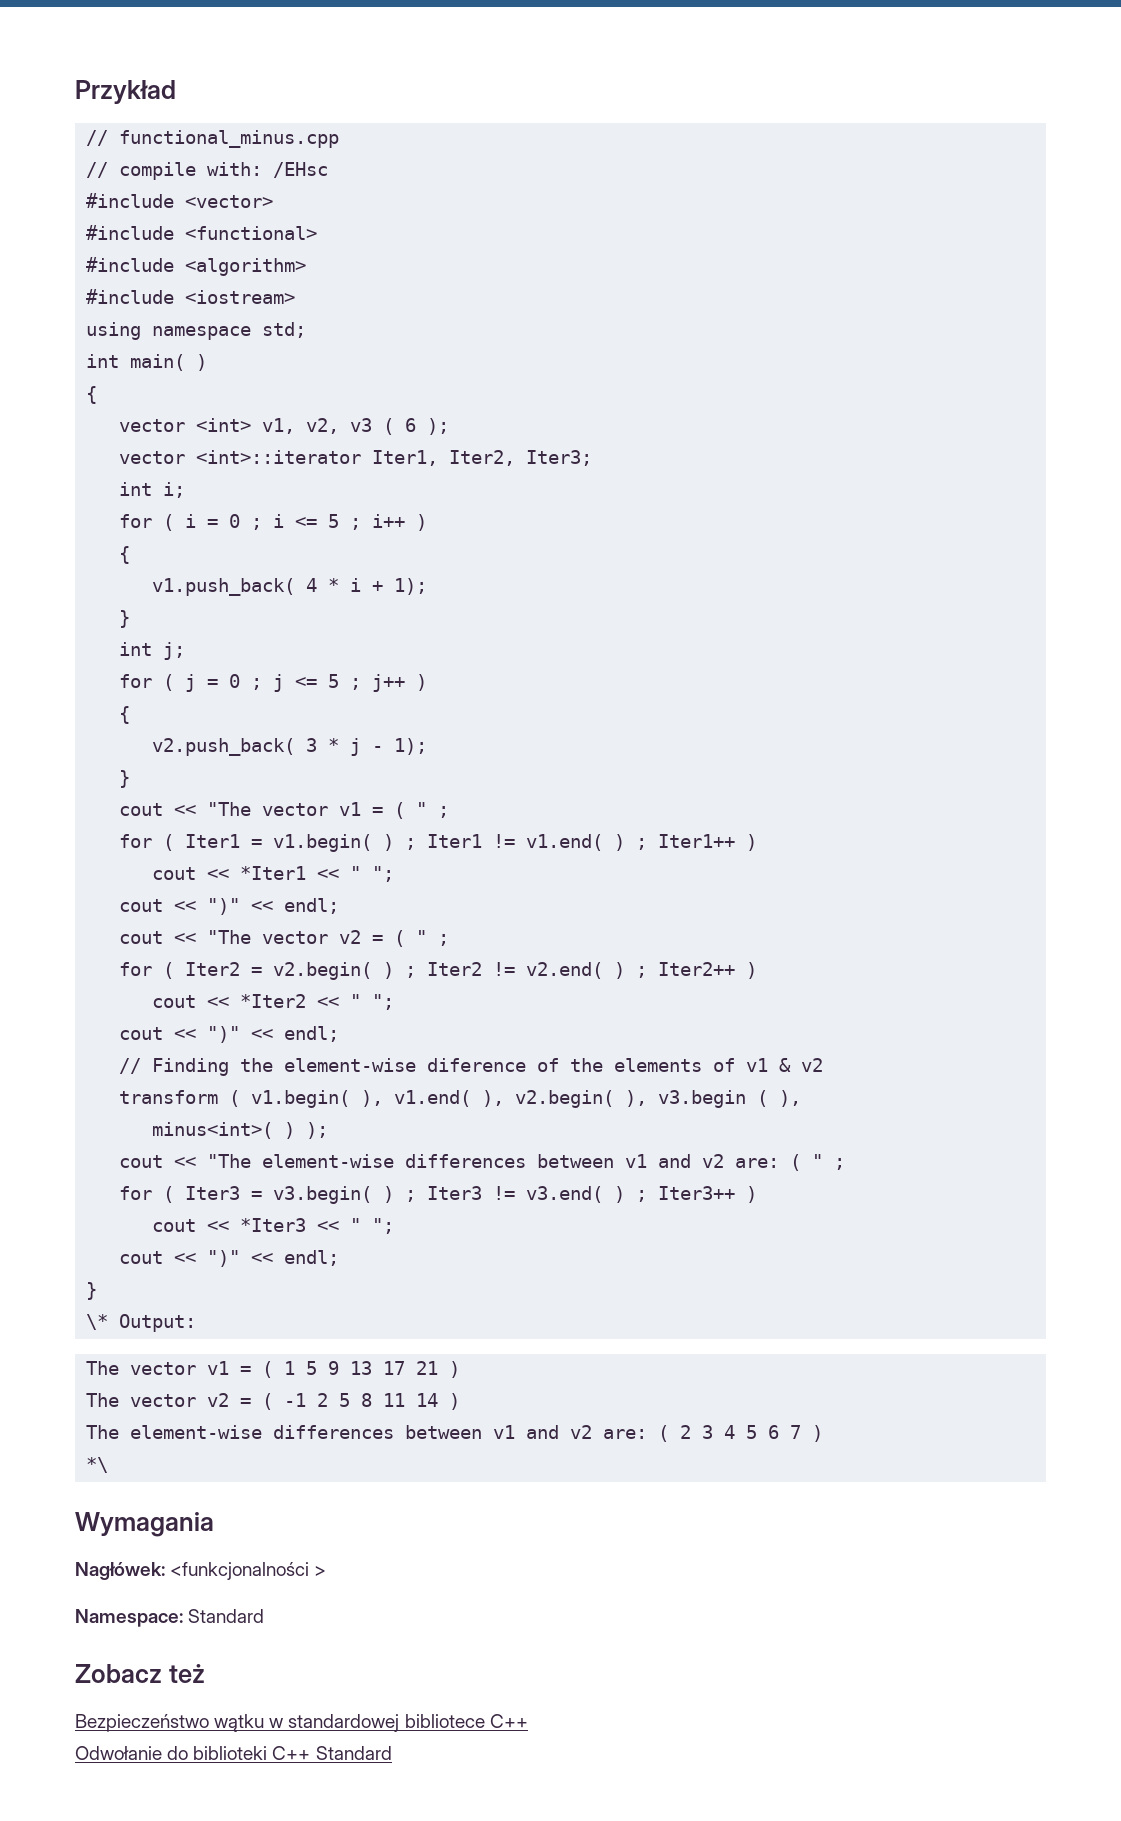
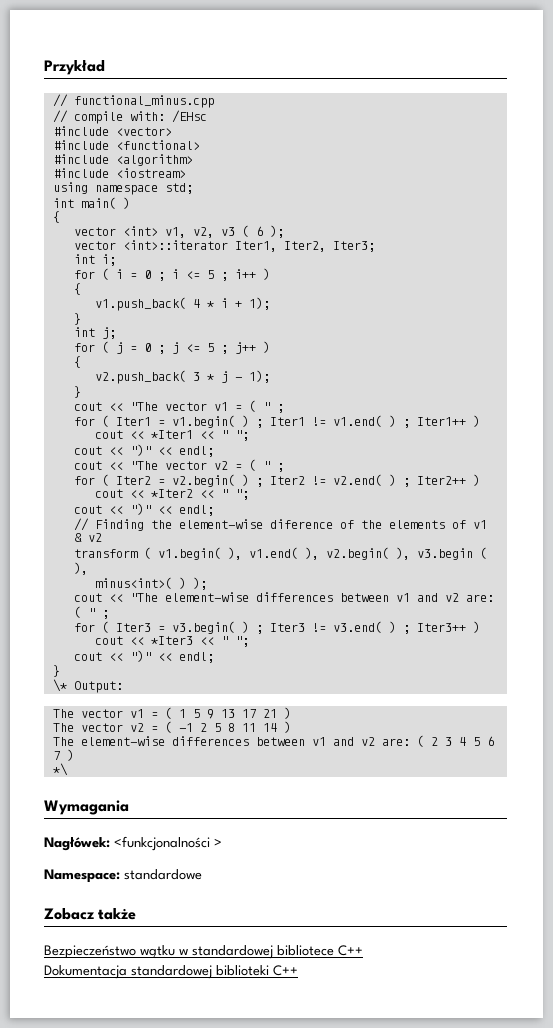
- Namespace: Standard
+ Namespace: standardowe
- Zobacz też
+ Zobacz także
- Odwołanie do biblioteki C++ Standard
+ Dokumentacja standardowej biblioteki C++

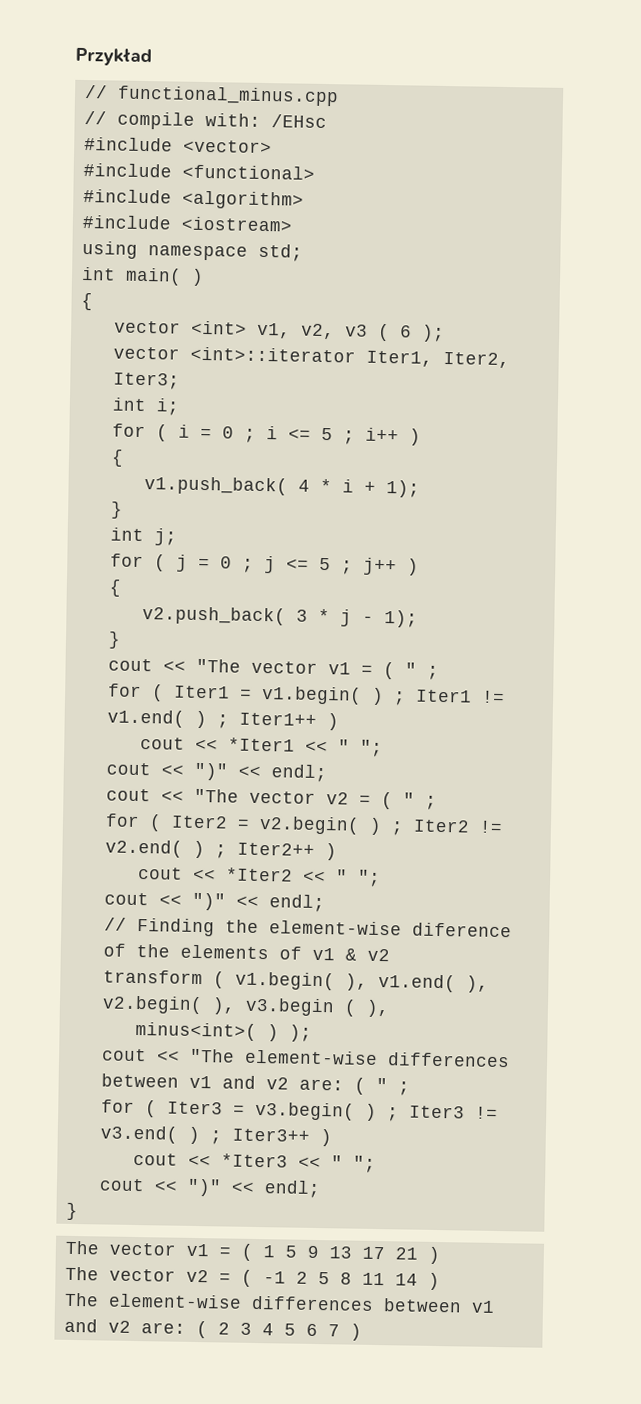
- \* Output:
- *\
- Wymagania
- Nagłówek: <funkcjonalności >
- Namespace: standardowe
- Zobacz także
- Bezpieczeństwo wątku w standardowej bibliotece C++
- Dokumentacja standardowej biblioteki C++

